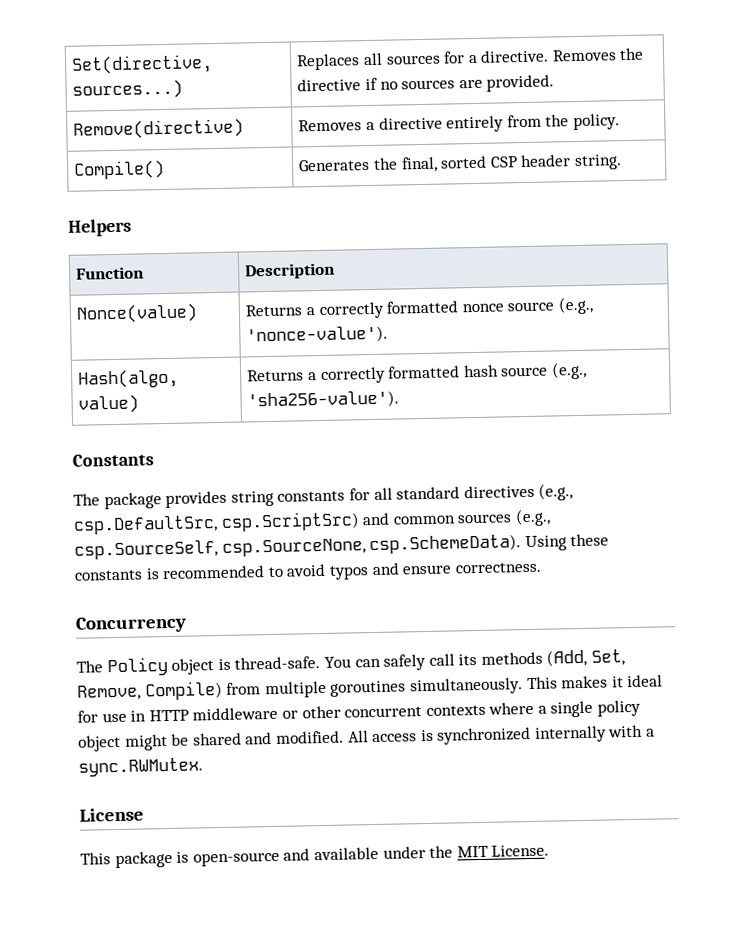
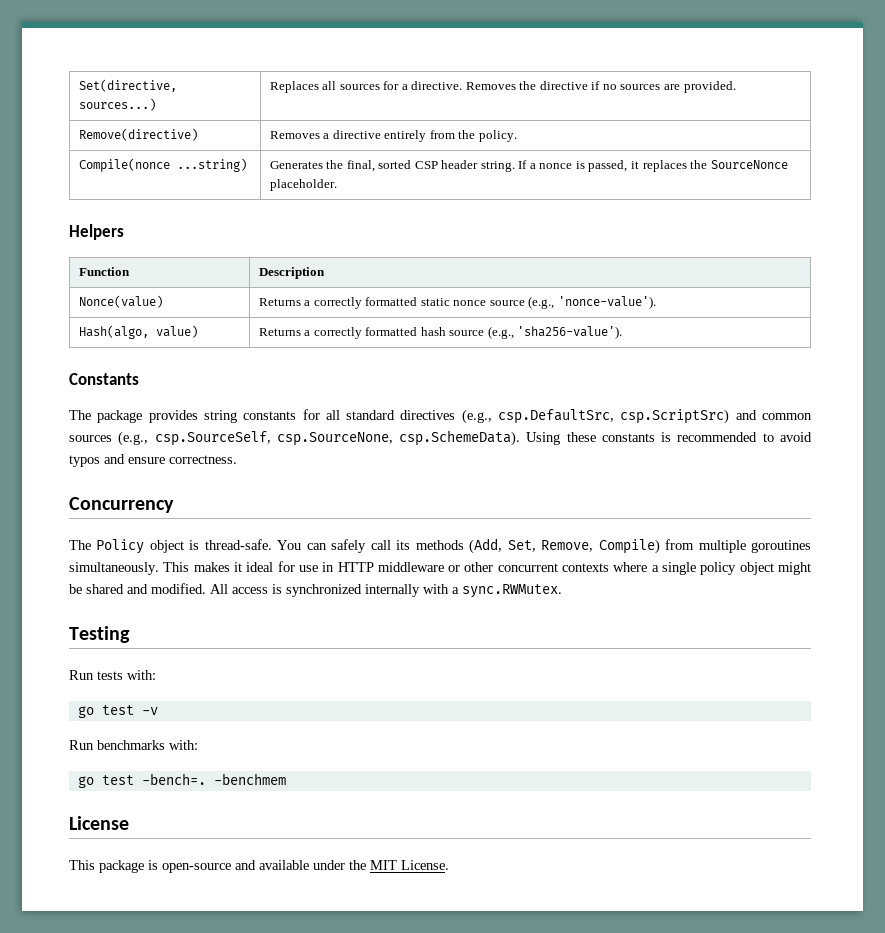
- Compile() | Generates the final, sorted CSP header string.
+ Compile(nonce ...string) | Generates the final, sorted CSP header string. If a nonce is passed, it replaces the SourceNonce placeholder.
- Nonce(value) | Returns a correctly formatted nonce source (e.g., 'nonce-value').
+ Nonce(value) | Returns a correctly formatted static nonce source (e.g., 'nonce-value').
+ Testing
+ Run tests with:
+ go test -v
+ Run benchmarks with:
+ go test -bench=. -benchmem

